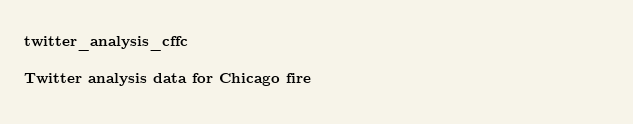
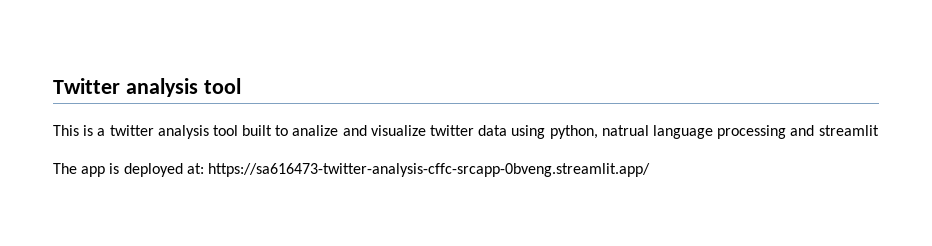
- twitter_analysis_cffc
- Twitter analysis data for Chicago fire
+ Twitter analysis tool
+ This is a twitter analysis tool built to analize and visualize twitter data using python, natrual language processing and streamlit
+ The app is deployed at: https://sa616473-twitter-analysis-cffc-srcapp-0bveng.streamlit.app/

